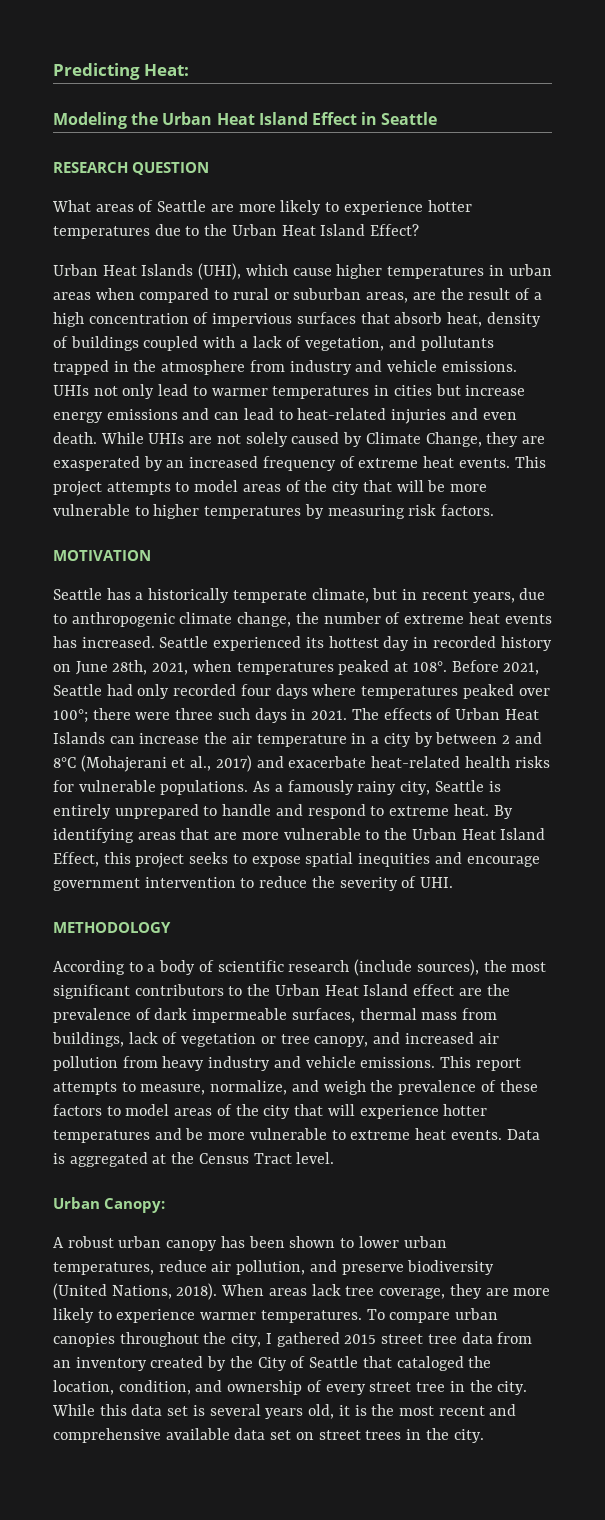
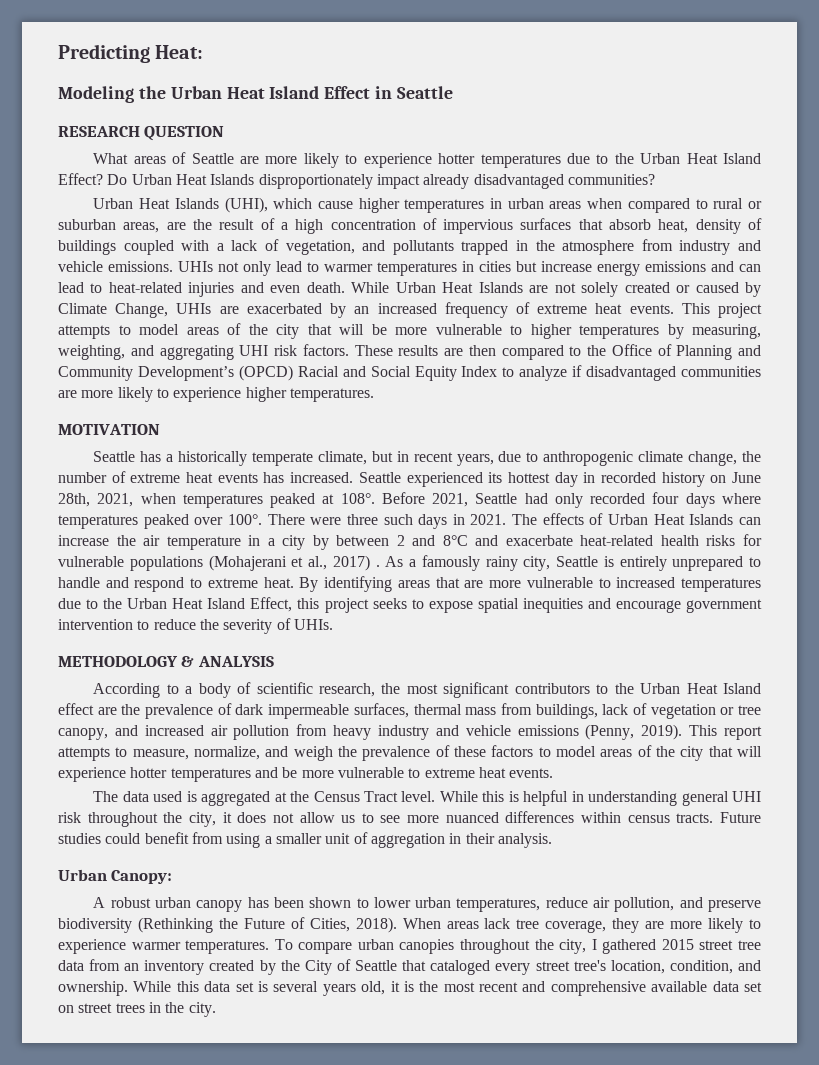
+ Do Urban Heat Islands disproportionately impact already disadvantaged communities?
- While UHIs are not solely caused by Climate Change, they are exasperated by an increased frequency of extreme heat events.
+ While Urban Heat Islands are not solely created or caused by Climate Change, UHIs are exacerbated by an increased frequency of extreme heat events.
- This project attempts to model areas of the city that will be more vulnerable to higher temperatures by measuring risk factors.
+ This project attempts to model areas of the city that will be more vulnerable to higher temperatures by measuring, weighting, and aggregating UHI risk factors. These results are then compared to the Office of Planning and Community Development’s (OPCD) Racial and Social Equity Index to analyze if disadvantaged communities are more likely to experience higher temperatures.
- Before 2021, Seattle had only recorded four days where temperatures peaked over 100°; there were three such days in 2021.
+ Before 2021, Seattle had only recorded four days where temperatures peaked over 100°. There were three such days in 2021.
- The effects of Urban Heat Islands can increase the air temperature in a city by between 2 and 8°C (Mohajerani et al., 2017) and exacerbate heat-related health risks for vulnerable populations.
+ The effects of Urban Heat Islands can increase the air temperature in a city by between 2 and 8°C and exacerbate heat-related health risks for vulnerable populations (Mohajerani et al., 2017) .
- By identifying areas that are more vulnerable to the Urban Heat Island Effect, this project seeks to expose spatial inequities and encourage government intervention to reduce the severity of UHI.
+ By identifying areas that are more vulnerable to increased temperatures due to the Urban Heat Island Effect, this project seeks to expose spatial inequities and encourage government intervention to reduce the severity of UHIs.
- METHODOLOGY
+ METHODOLOGY & ANALYSIS
- According to a body of scientific research (include sources), the most significant contributors to the Urban Heat Island effect are the prevalence of dark impermeable surfaces, thermal mass from buildings, lack of vegetation or tree canopy, and increased air pollution from heavy industry and vehicle emissions.
+ According to a body of scientific research, the most significant contributors to the Urban Heat Island effect are the prevalence of dark impermeable surfaces, thermal mass from buildings, lack of vegetation or tree canopy, and increased air pollution from heavy industry and vehicle emissions (Penny, 2019).
- This report attempts to measure, normalize, and weigh the prevalence of these factors to model areas of the city that will experience hotter temperatures and be more vulnerable to extreme heat events. Data is aggregated at the Census Tract level.
+ This report attempts to measure, normalize, and weigh the prevalence of these factors to model areas of the city that will experience hotter temperatures and be more vulnerable to extreme heat events.
+ The data used is aggregated at the Census Tract level. While this is helpful in understanding general UHI risk throughout the city, it does not allow us to see more nuanced differences within census tracts. Future studies could benefit from using a smaller unit of aggregation in their analysis.
- A robust urban canopy has been shown to lower urban temperatures, reduce air pollution, and preserve biodiversity (United Nations, 2018).
+ A robust urban canopy has been shown to lower urban temperatures, reduce air pollution, and preserve biodiversity (Rethinking the Future of Cities, 2018).
- To compare urban canopies throughout the city, I gathered 2015 street tree data from an inventory created by the City of Seattle that cataloged the location, condition, and ownership of every street tree in the city.
+ To compare urban canopies throughout the city, I gathered 2015 street tree data from an inventory created by the City of Seattle that cataloged every street tree's location, condition, and ownership.

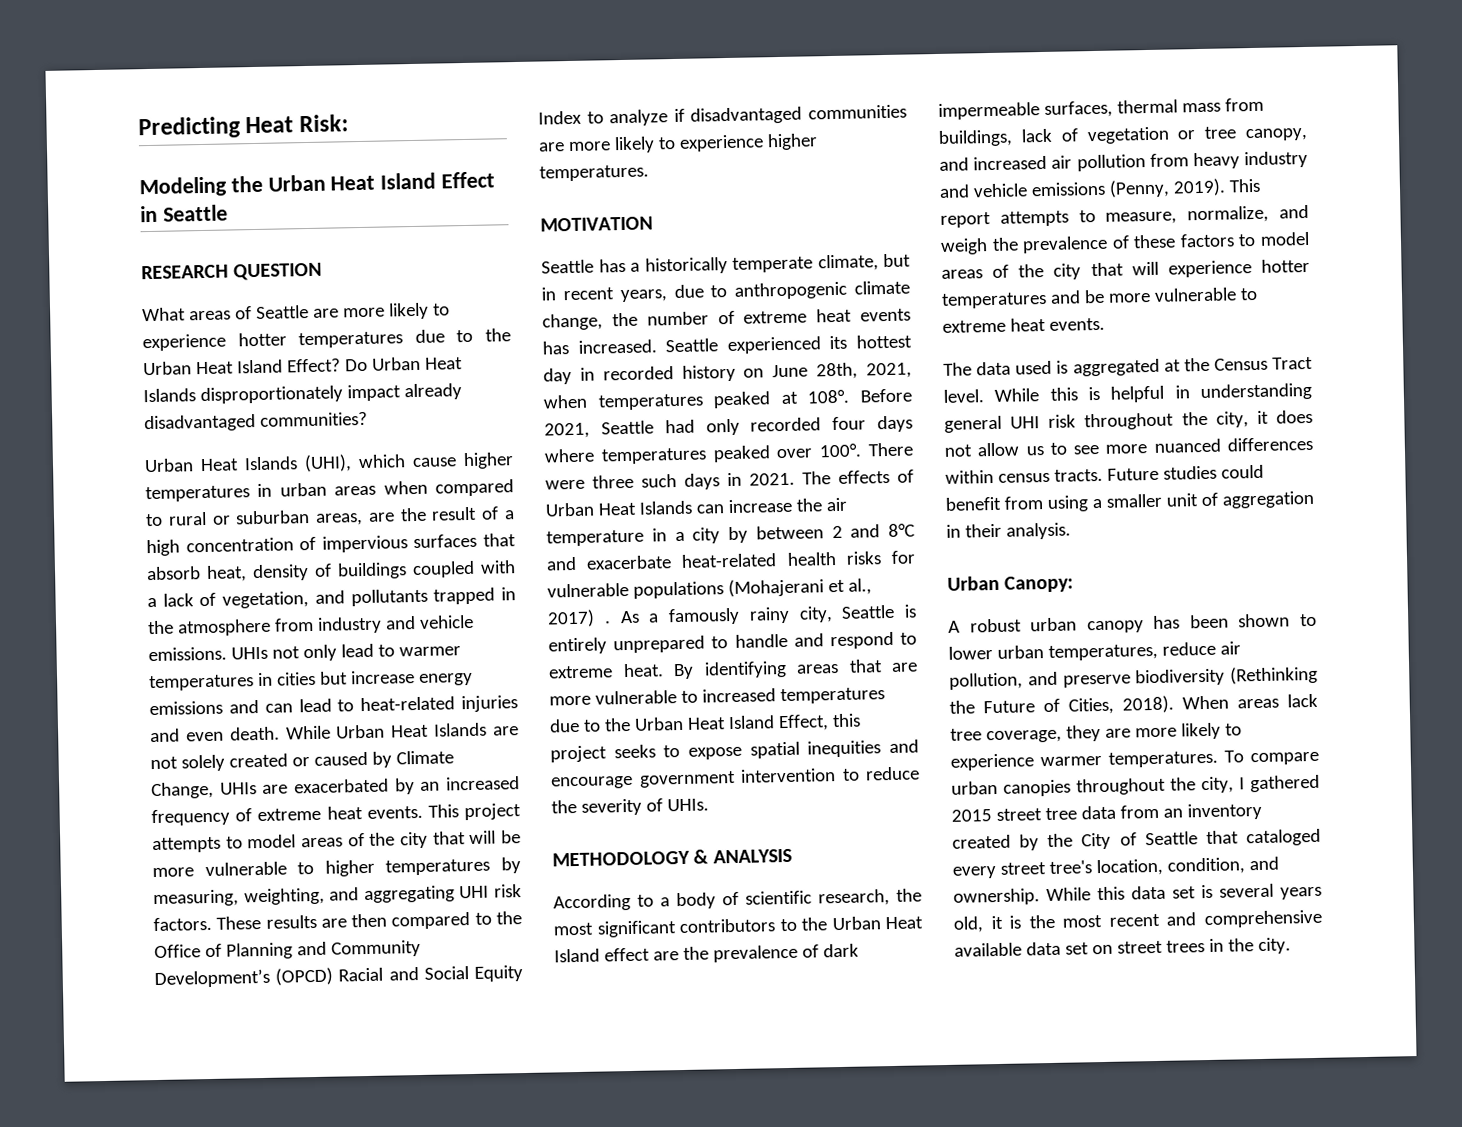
- Predicting Heat:
+ Predicting Heat Risk:

